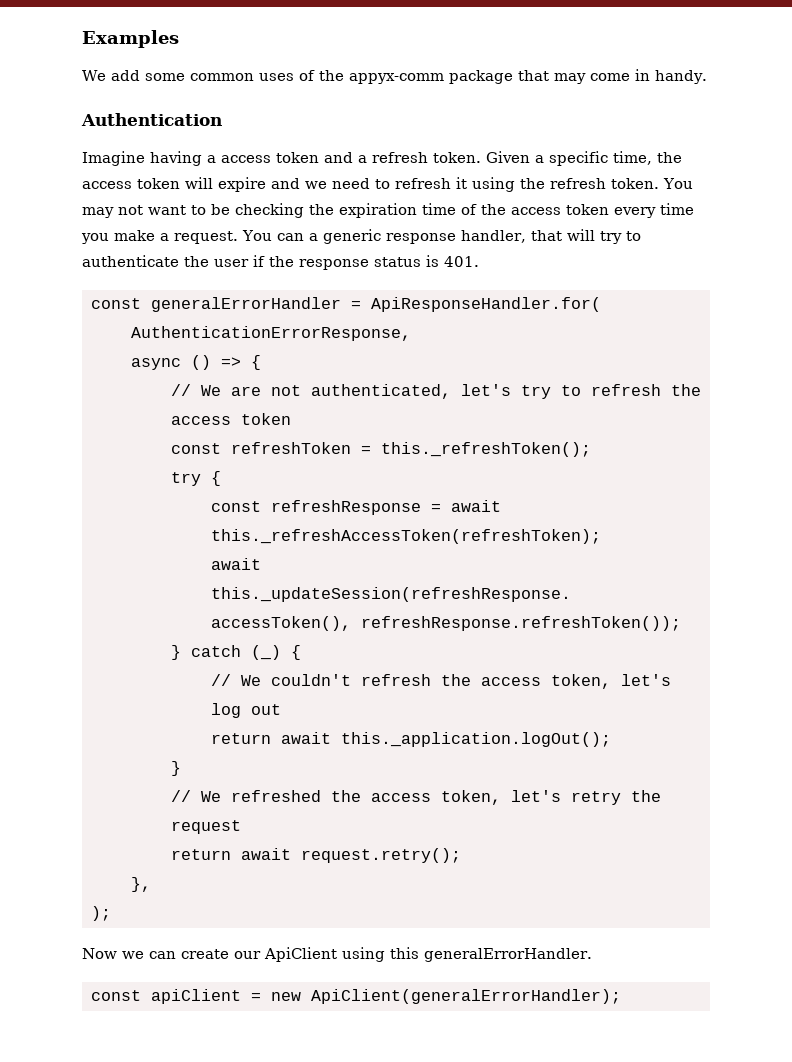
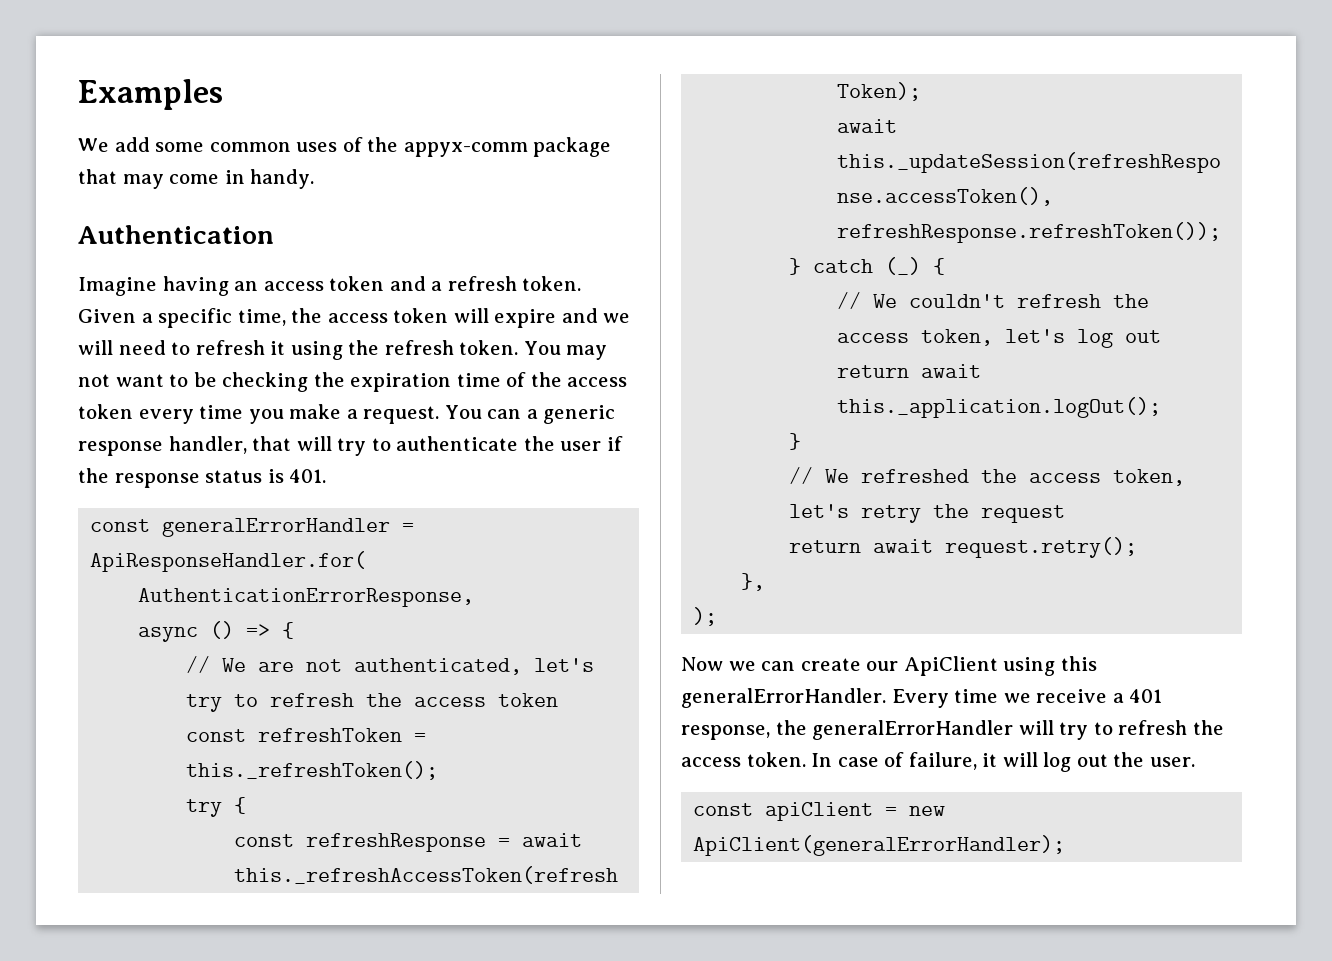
- Imagine having a access token and a refresh token.
+ Imagine having an access token and a refresh token.
- Given a specific time, the access token will expire and we need to refresh it using the refresh token.
+ Given a specific time, the access token will expire and we will need to refresh it using the refresh token.
+ Every time we receive a 401 response, the generalErrorHandler will try to refresh the access token. In case of failure, it will log out the user.

